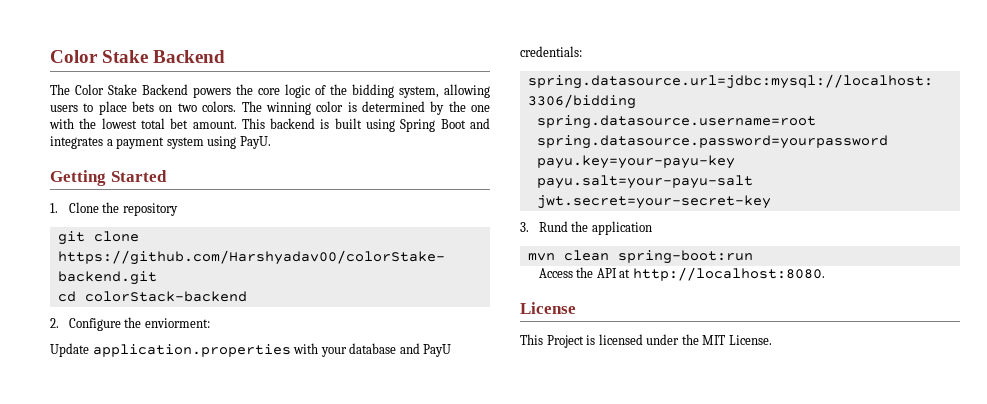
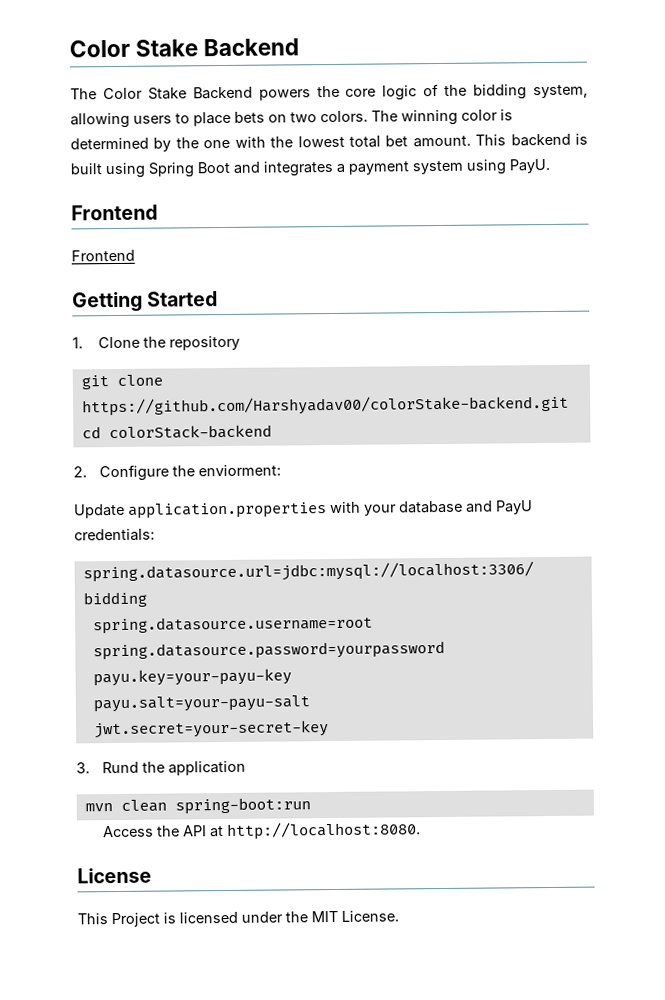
  This backend is built using Spring Boot and integrates a payment system using PayU.
+ Frontend
+ Frontend

